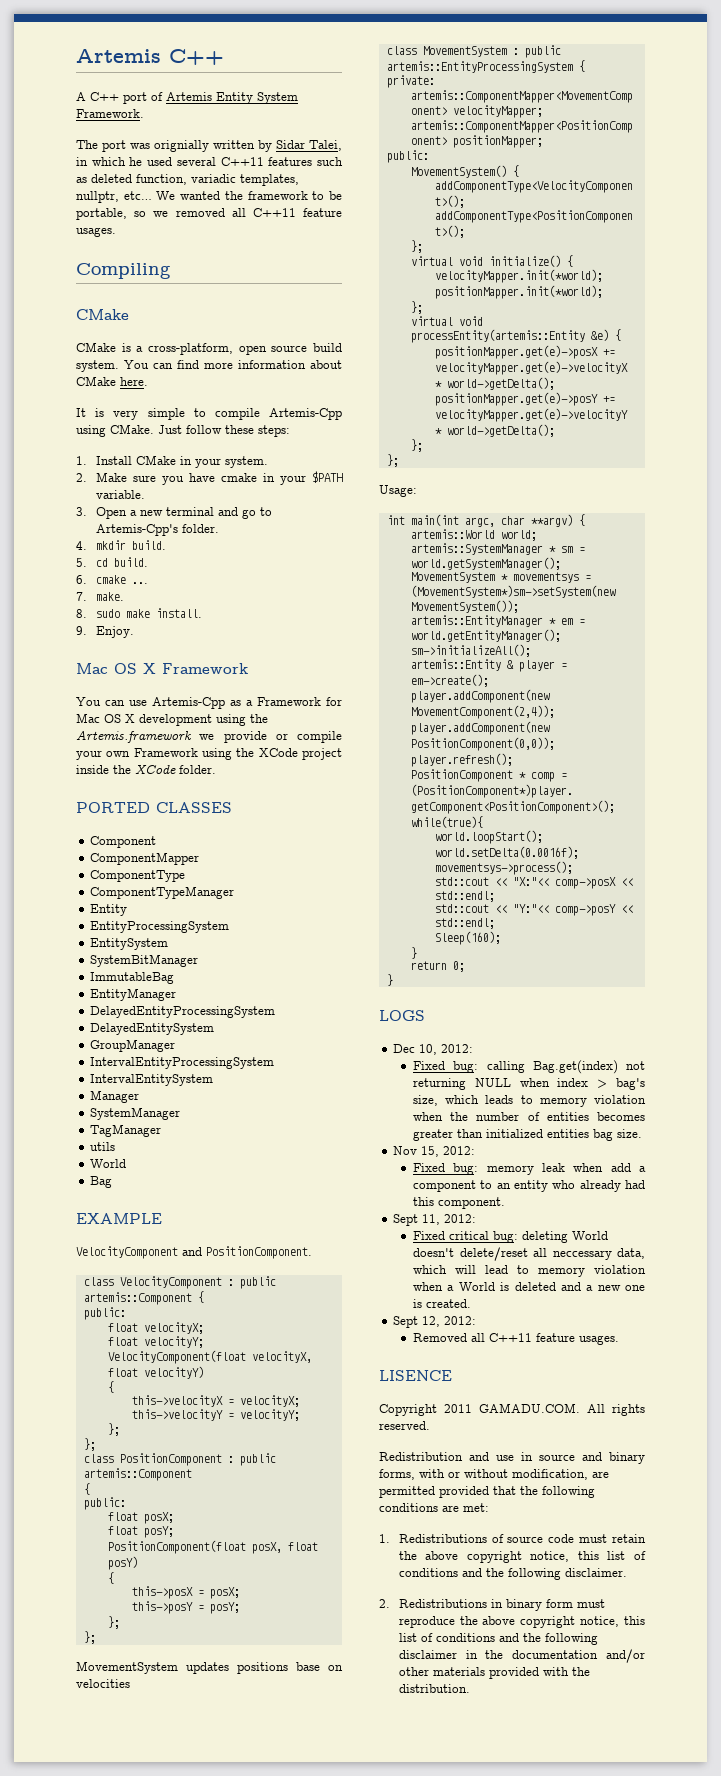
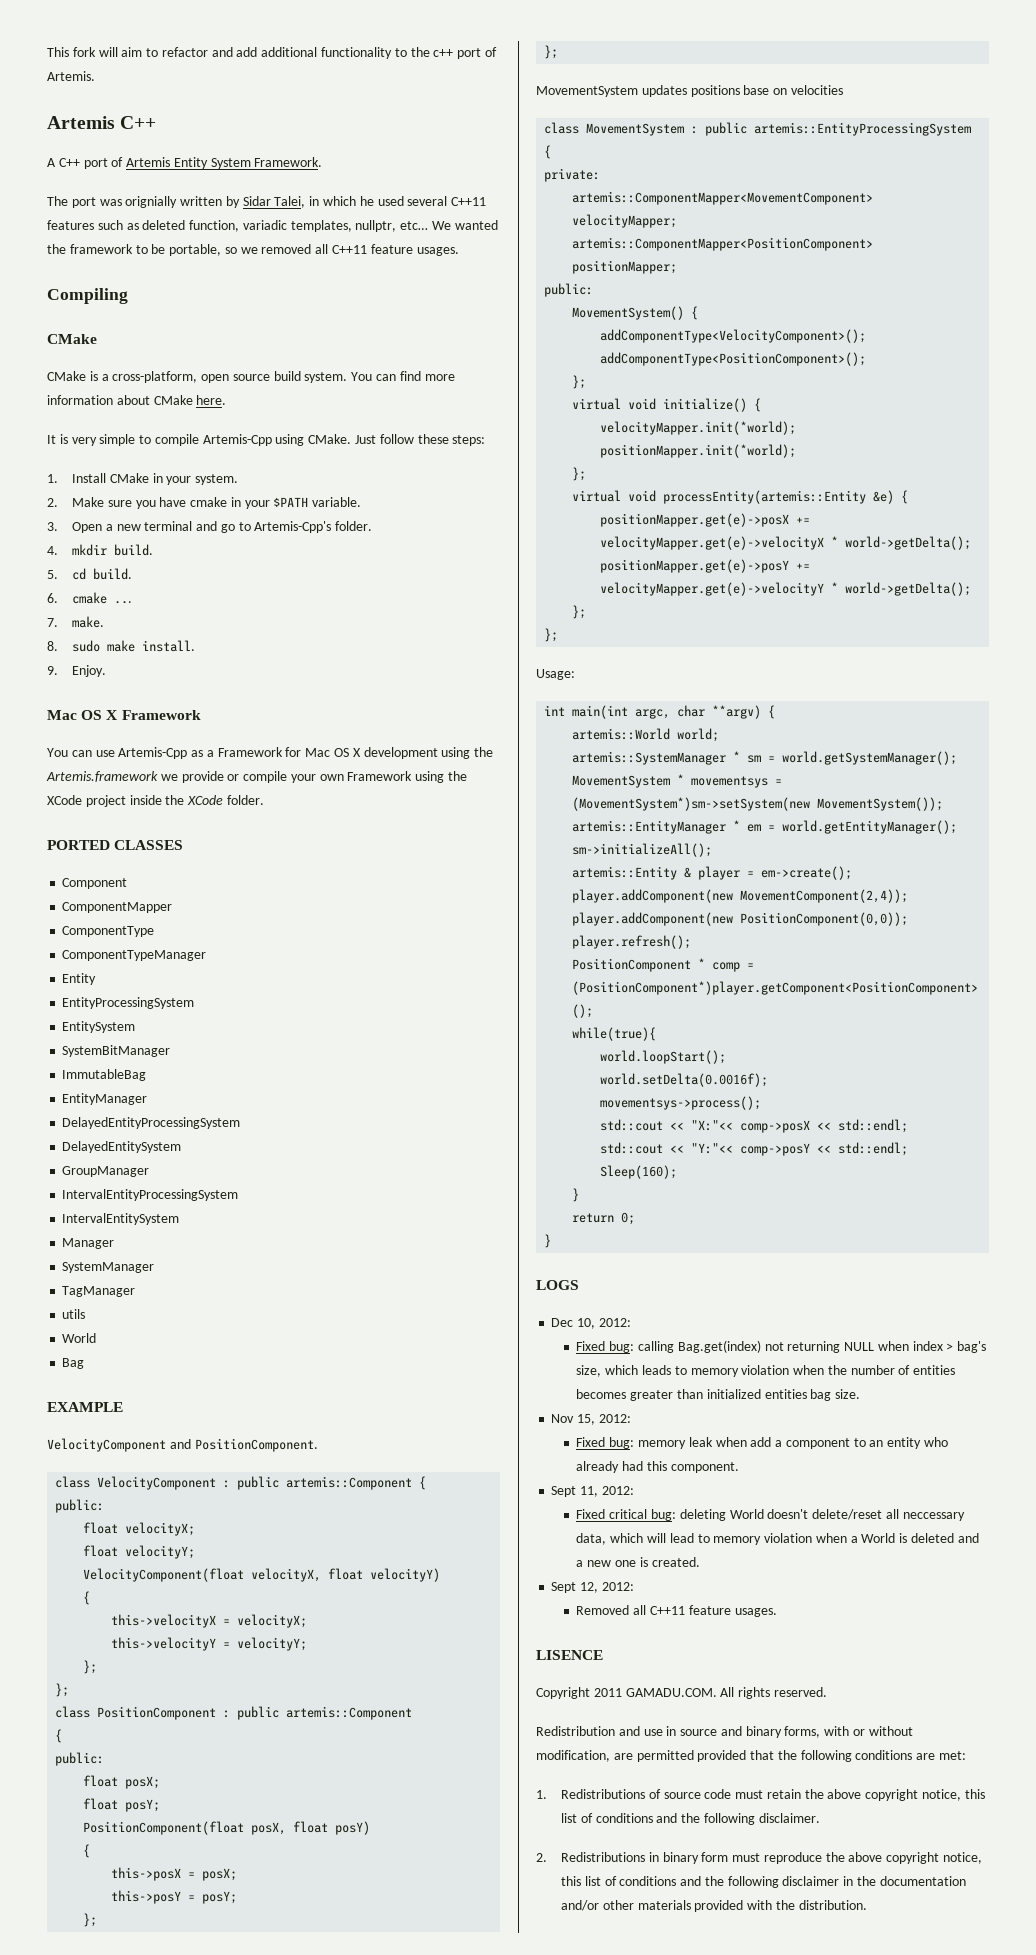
+ This fork will aim to refactor and add additional functionality to the c++ port of Artemis.

